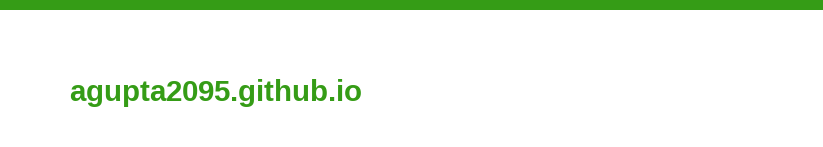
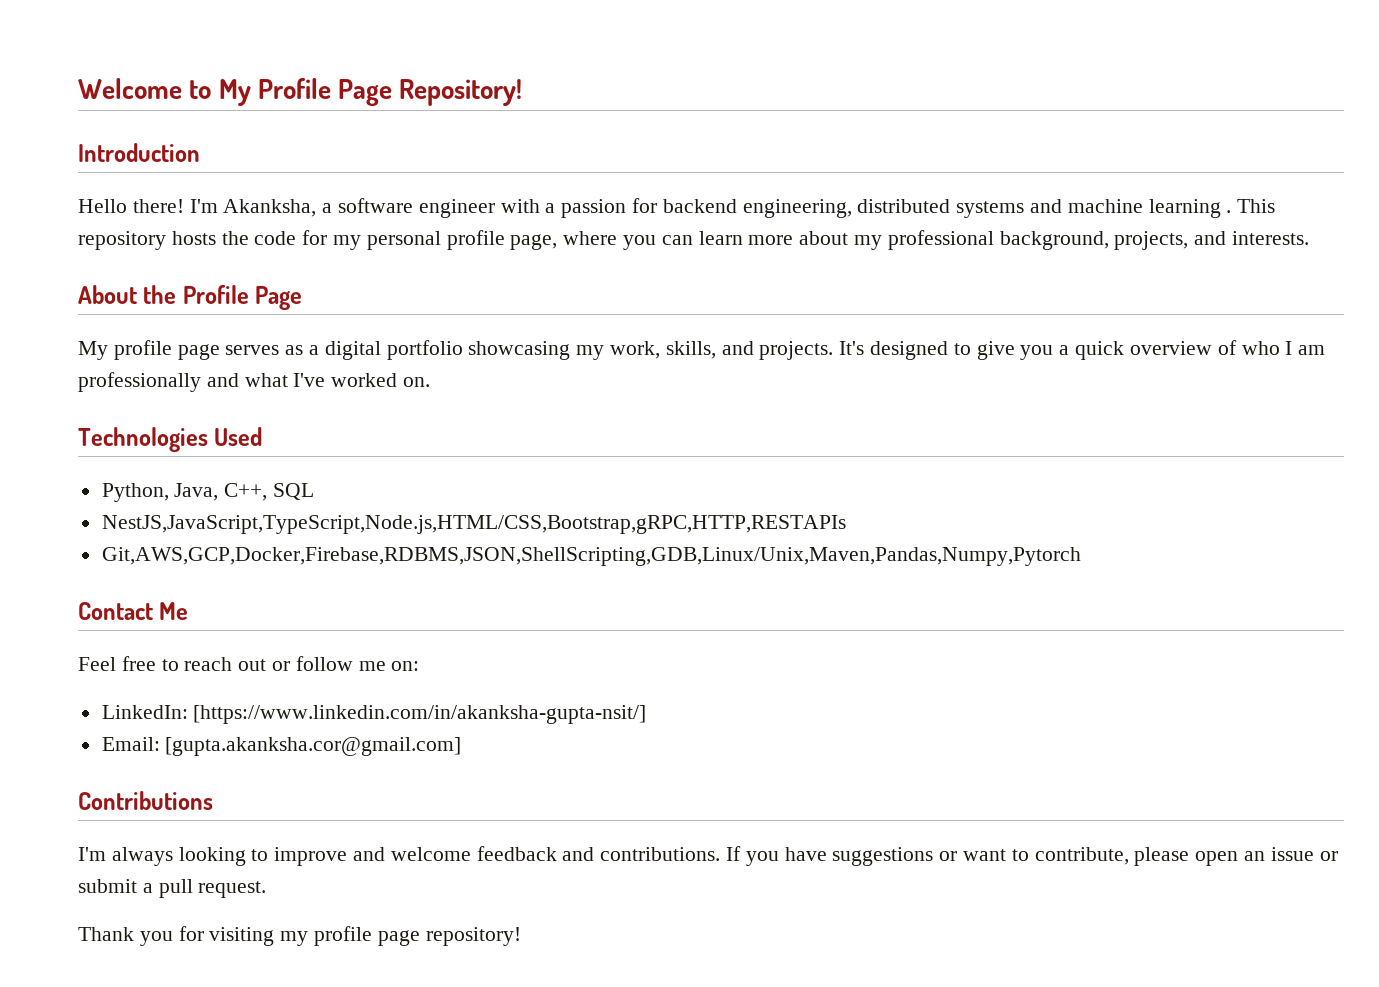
- agupta2095.github.io
+ Welcome to My Profile Page Repository!
+ Introduction
+ Hello there! I'm Akanksha, a software engineer with a passion for backend engineering, distributed systems and machine learning . This repository hosts the code for my personal profile page, where you can learn more about my professional background, projects, and interests.
+ About the Profile Page
+ My profile page serves as a digital portfolio showcasing my work, skills, and projects. It's designed to give you a quick overview of who I am professionally and what I've worked on.
+ Technologies Used
+ Python, Java, C++, SQL
+ NestJS,JavaScript,TypeScript,Node.js,HTML/CSS,Bootstrap,gRPC,HTTP,RESTAPIs
+ Git,AWS,GCP,Docker,Firebase,RDBMS,JSON,ShellScripting,GDB,Linux/Unix,Maven,Pandas,Numpy,Pytorch
+ Contact Me
+ Feel free to reach out or follow me on:
+ LinkedIn: [https://www.linkedin.com/in/akanksha-gupta-nsit/]
+ Email: [gupta.akanksha.cor@gmail.com]
+ Contributions
+ I'm always looking to improve and welcome feedback and contributions. If you have suggestions or want to contribute, please open an issue or submit a pull request.
+ Thank you for visiting my profile page repository!

